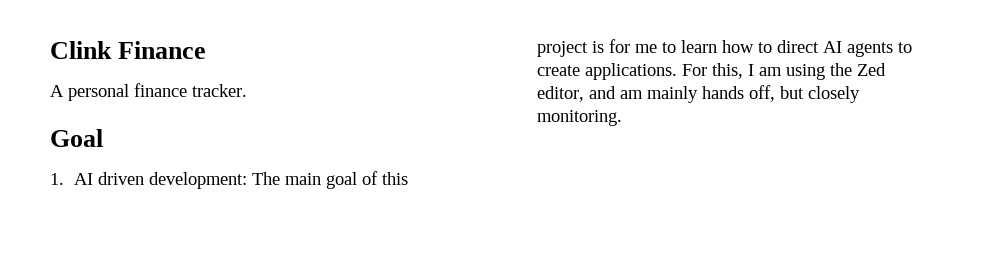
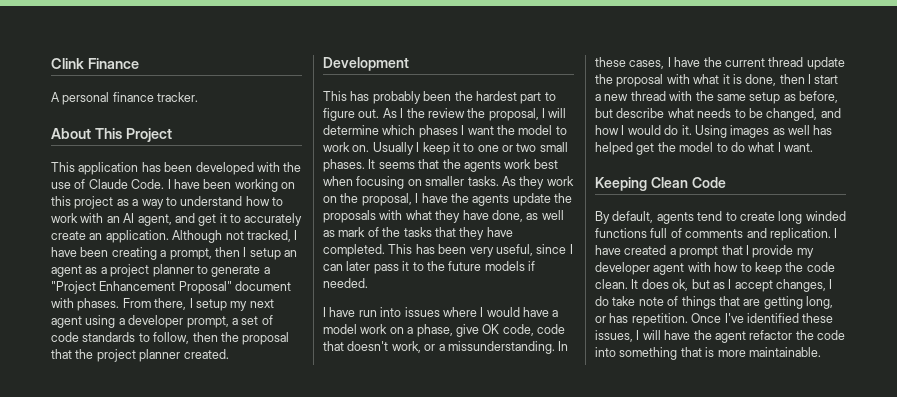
- Goal
- 1. AI driven development: The main goal of this project is for me to learn how to direct AI agents to create applications. For this, I am using the Zed editor, and am mainly hands off, but closely monitoring.
+ About This Project
+ This application has been developed with the use of Claude Code. I have been working on this project as a way to understand how to work with an AI agent, and get it to accurately create an application. Although not tracked, I have been creating a prompt, then I setup an agent as a project planner to generate a "Project Enhancement Proposal" document with phases. From there, I setup my next agent using a developer prompt, a set of code standards to follow, then the proposal that the project planner created.
+ Development
+ This has probably been the hardest part to figure out. As I the review the proposal, I will determine which phases I want the model to work on. Usually I keep it to one or two small phases. It seems that the agents work best when focusing on smaller tasks. As they work on the proposal, I have the agents update the proposals with what they have done, as well as mark of the tasks that they have completed. This has been very useful, since I can later pass it to the future models if needed.
+ I have run into issues where I would have a model work on a phase, give OK code, code that doesn't work, or a missunderstanding. In these cases, I have the current thread update the proposal with what it is done, then I start a new thread with the same setup as before, but describe what needs to be changed, and how I would do it. Using images as well has helped get the model to do what I want.
+ Keeping Clean Code
+ By default, agents tend to create long winded functions full of comments and replication. I have created a prompt that I provide my developer agent with how to keep the code clean. It does ok, but as I accept changes, I do take note of things that are getting long, or has repetition. Once I've identified these issues, I will have the agent refactor the code into something that is more maintainable.

